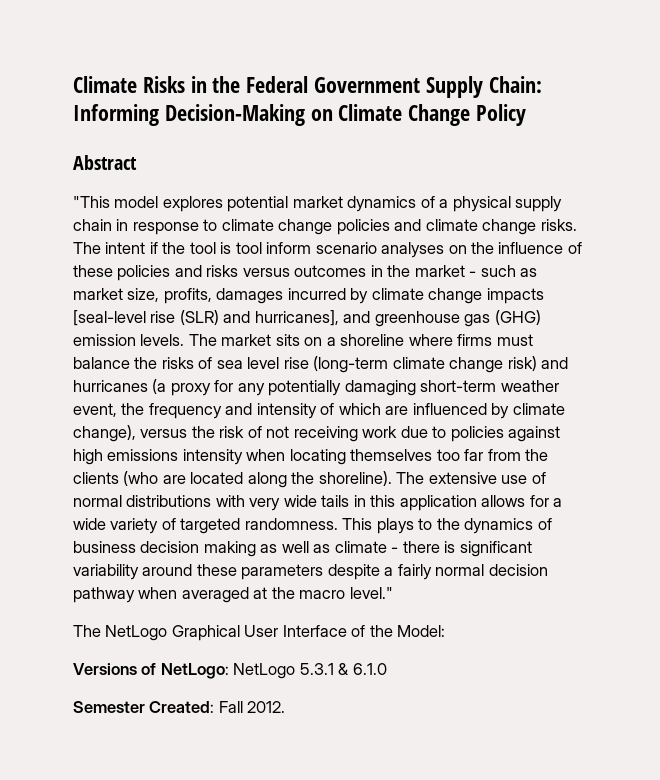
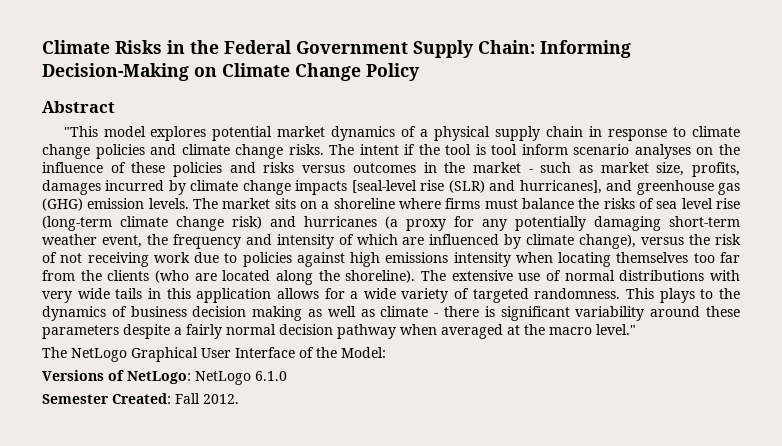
- Versions of NetLogo: NetLogo 5.3.1 & 6.1.0
+ Versions of NetLogo: NetLogo 6.1.0

